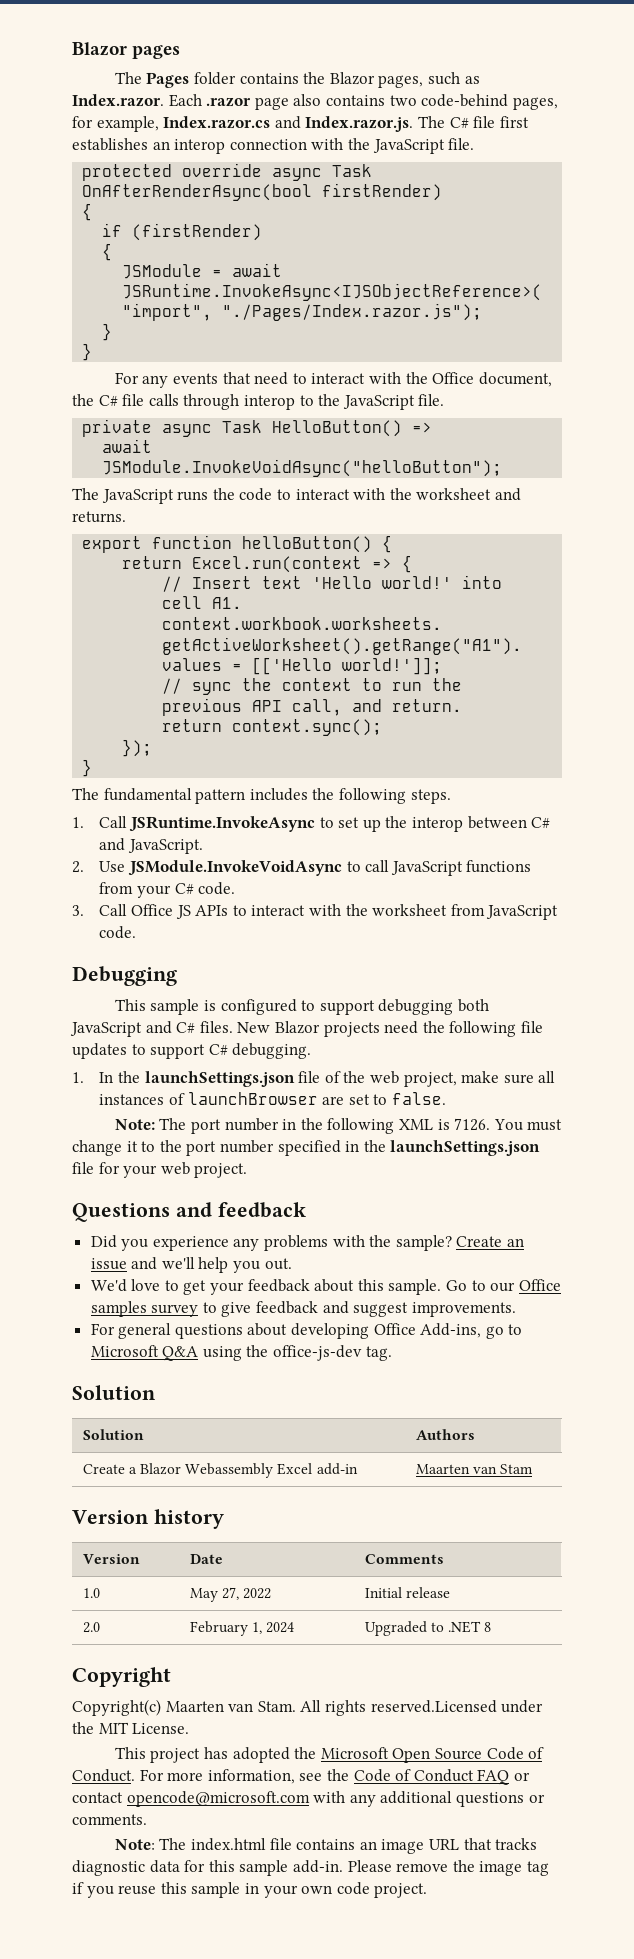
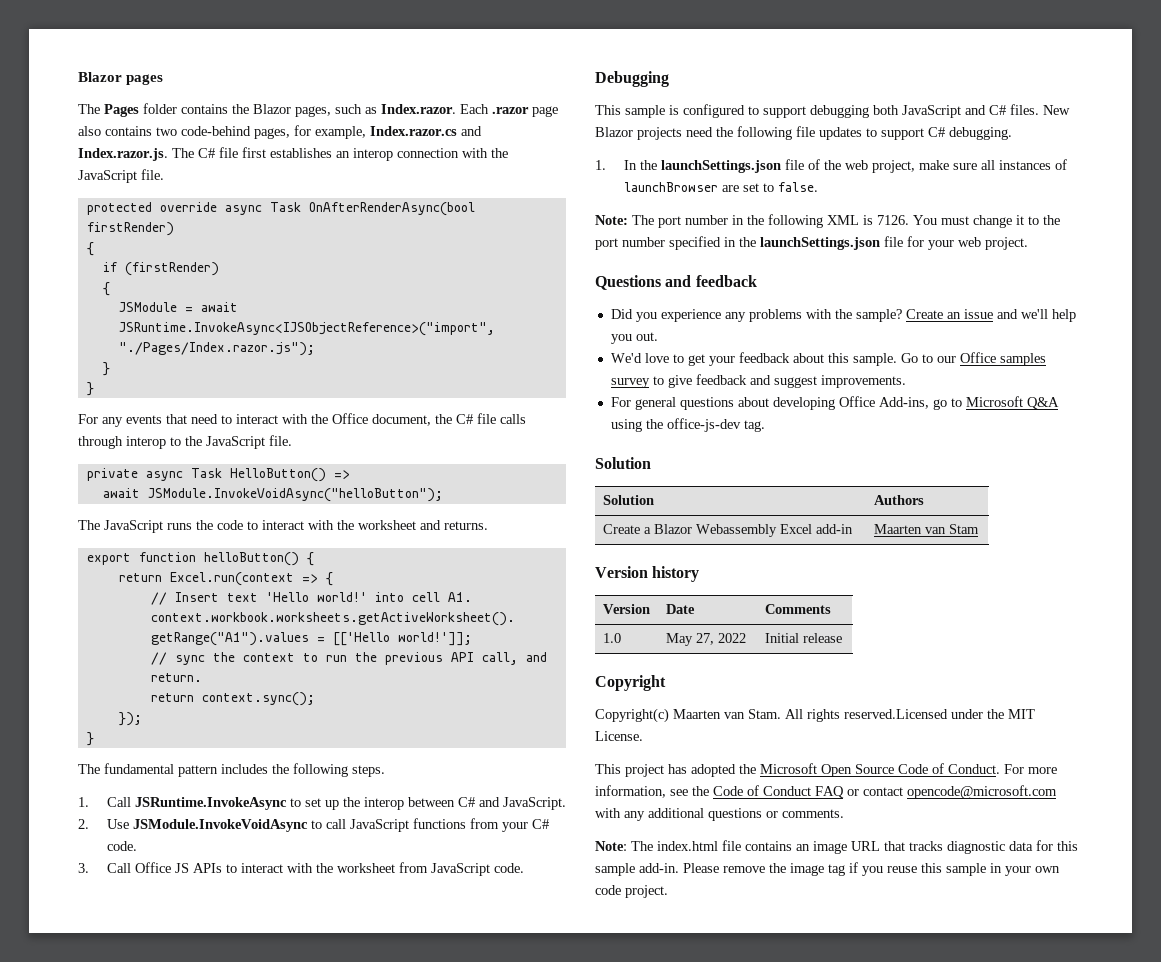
- 2.0 | February 1, 2024 | Upgraded to .NET 8

